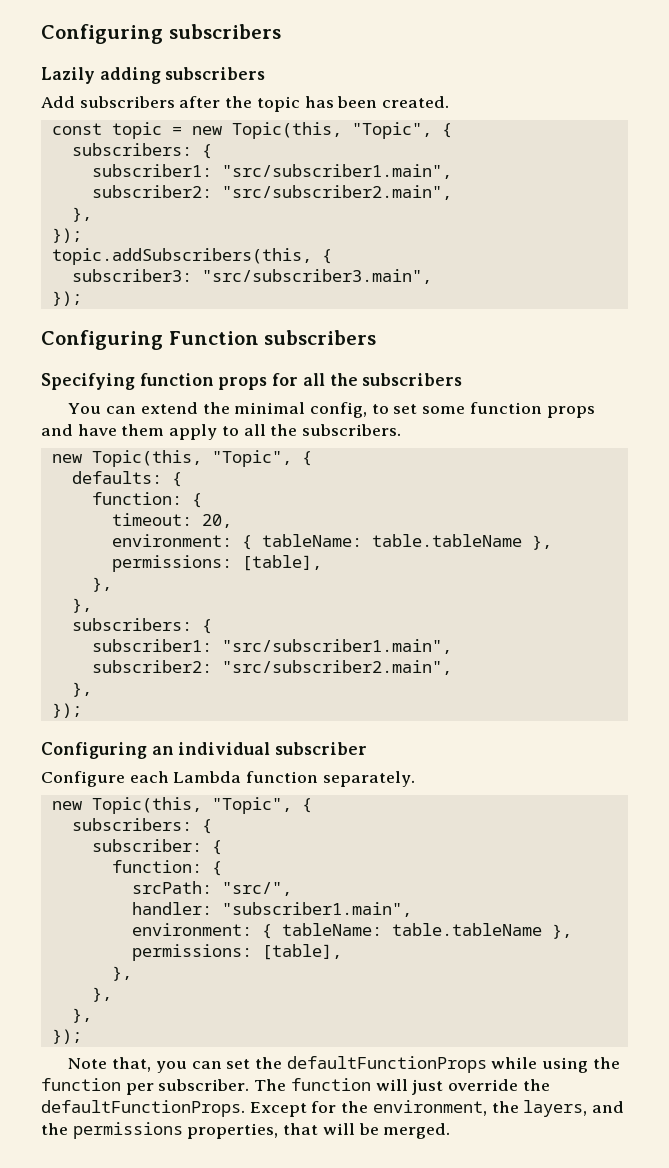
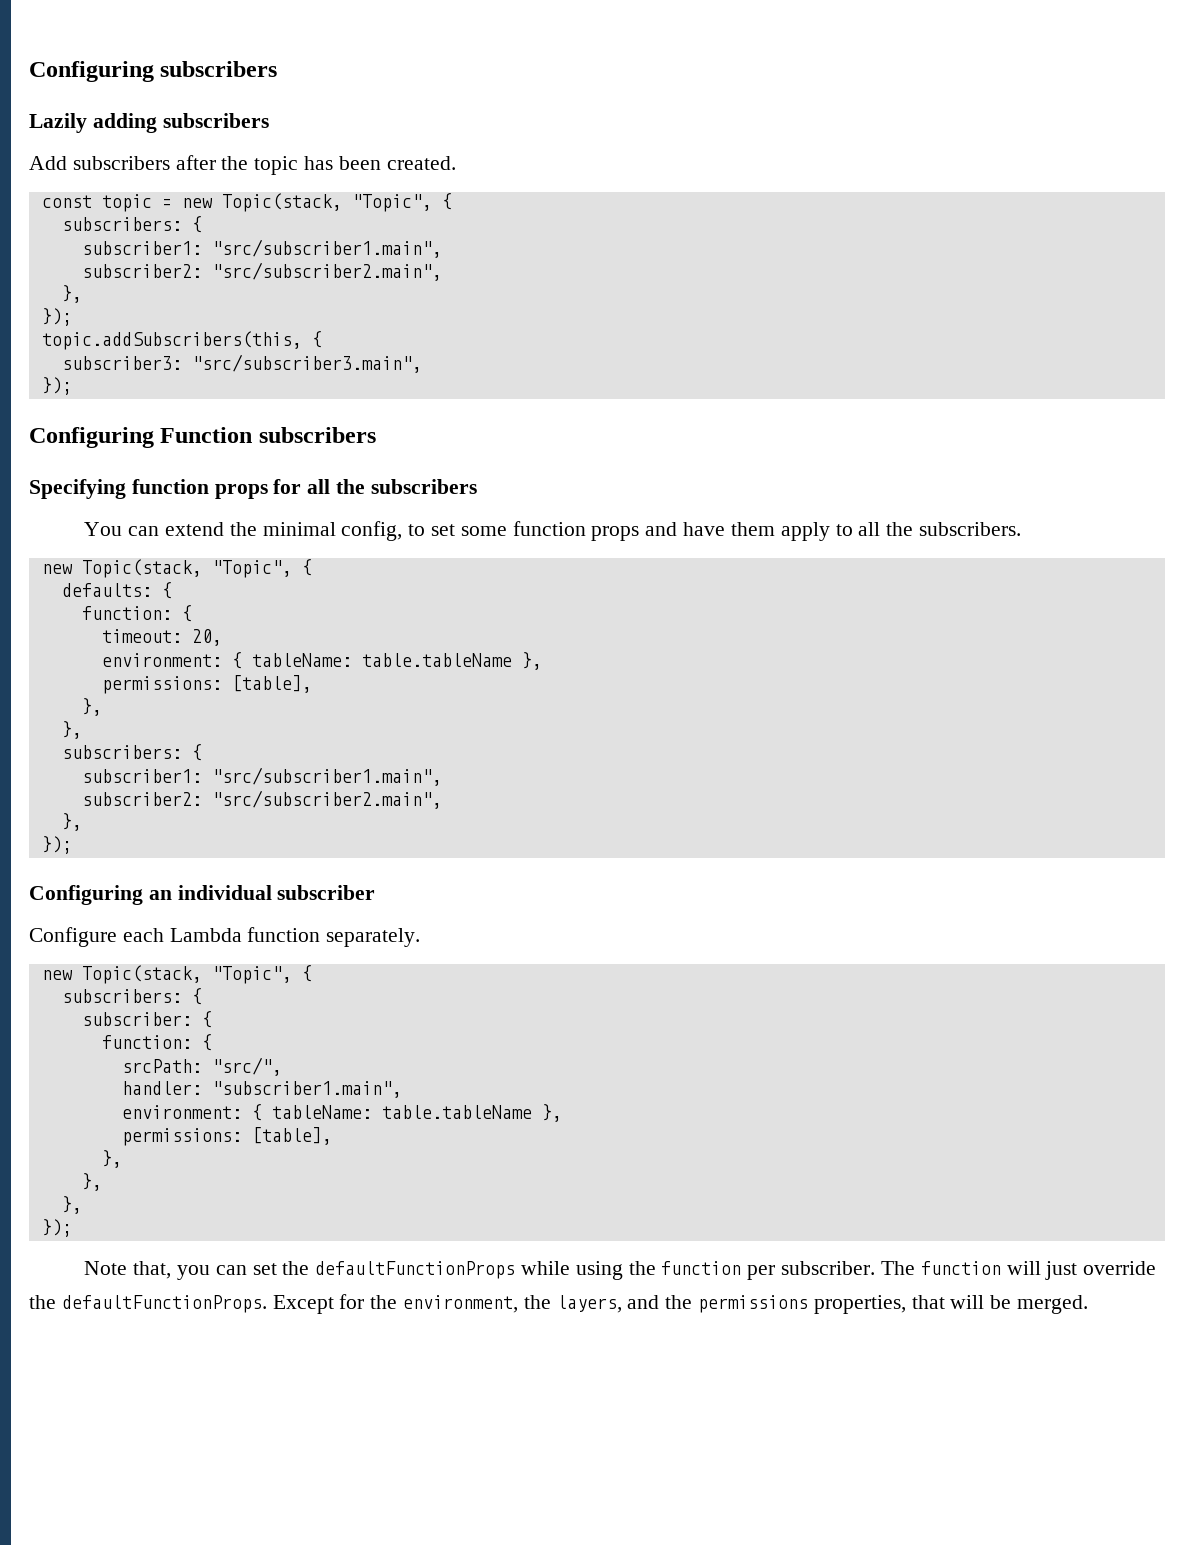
- const topic = new Topic(this, "Topic", {
+ const topic = new Topic(stack, "Topic", {
  You can extend the minimal config, to set some function props and have them apply to all the subscribers.
- new Topic(this, "Topic", {
+ new Topic(stack, "Topic", {
  Configure each Lambda function separately.
- new Topic(this, "Topic", {
+ new Topic(stack, "Topic", {

